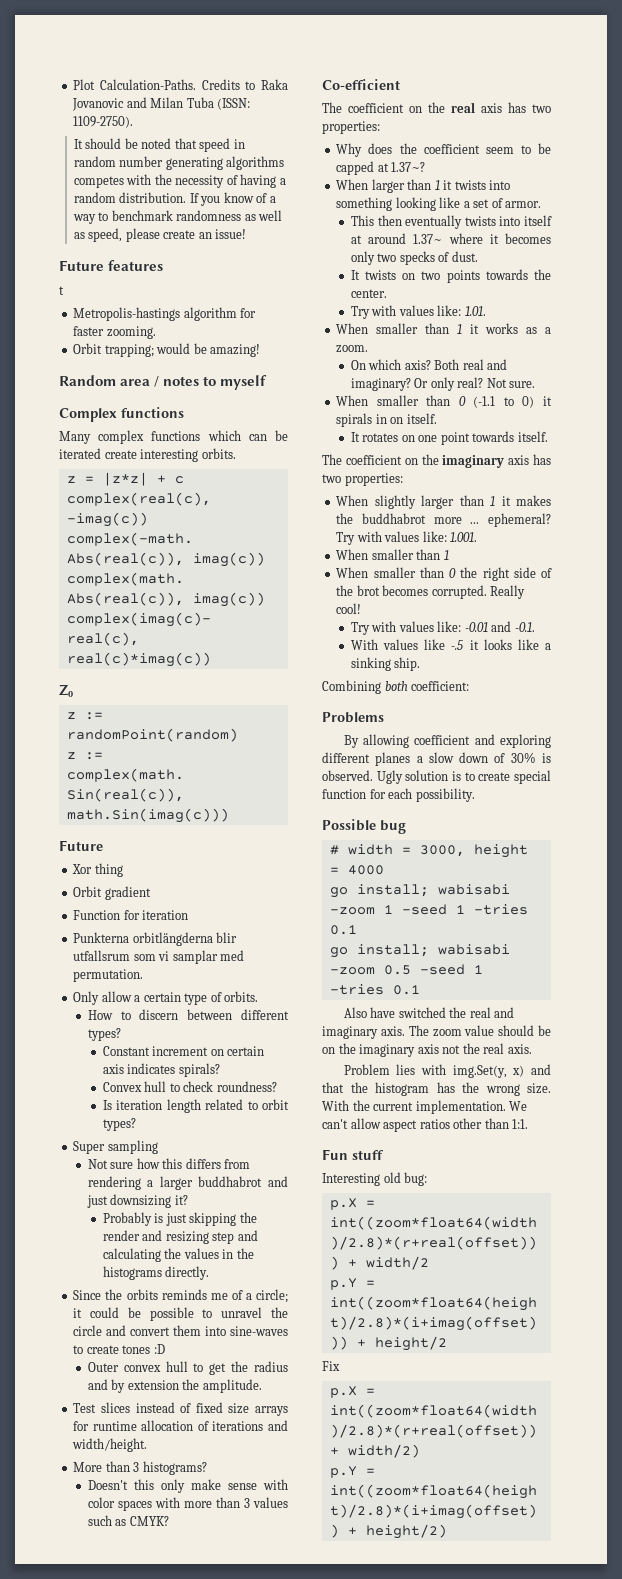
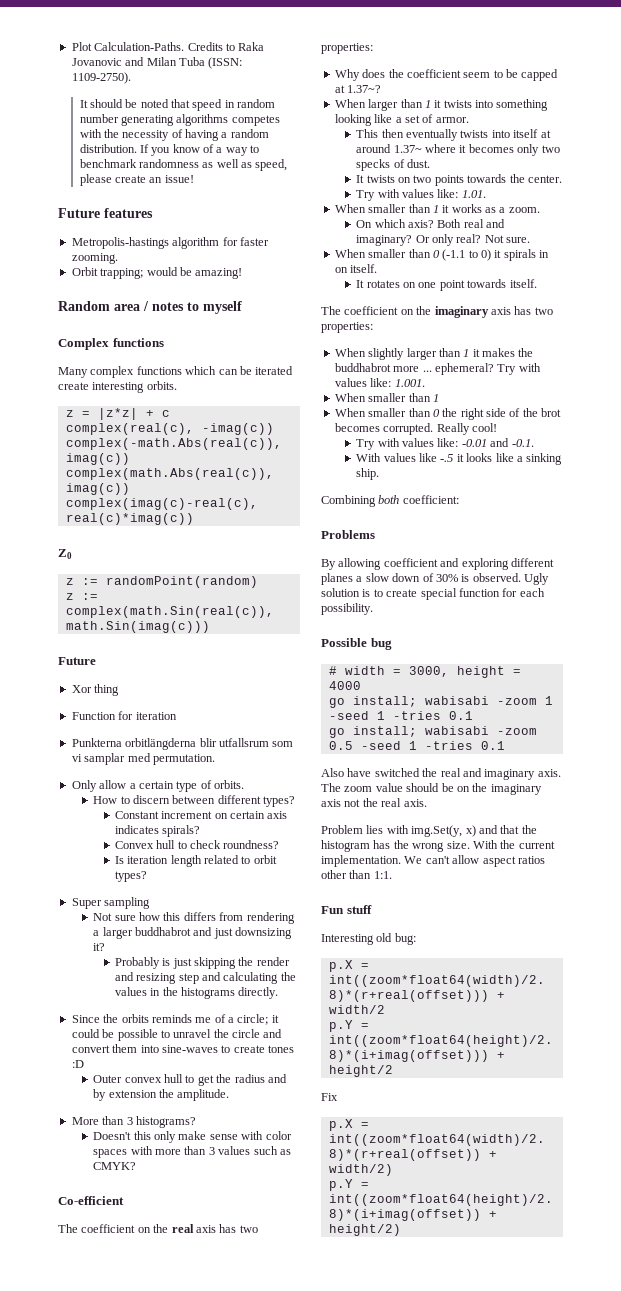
- t
- Orbit gradient
- Test slices instead of fixed size arrays for runtime allocation of iterations and width/height.

